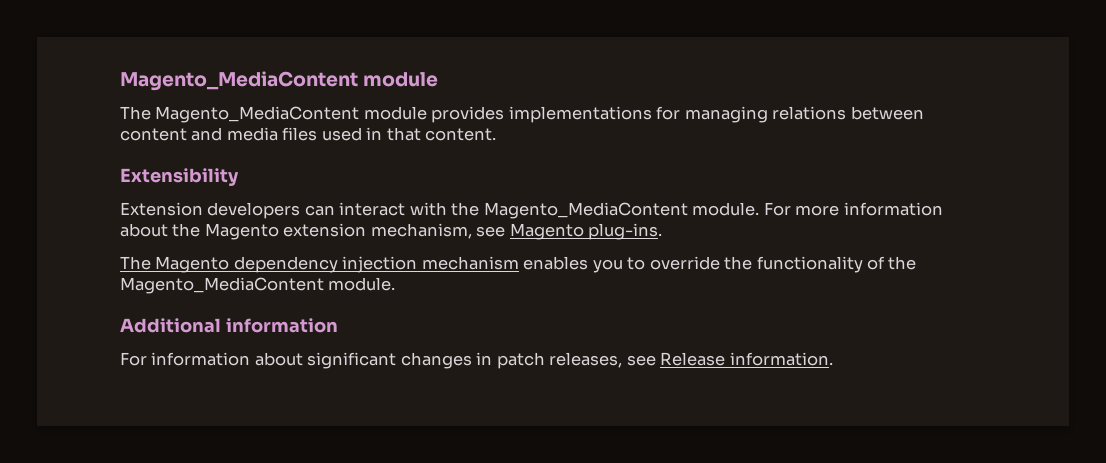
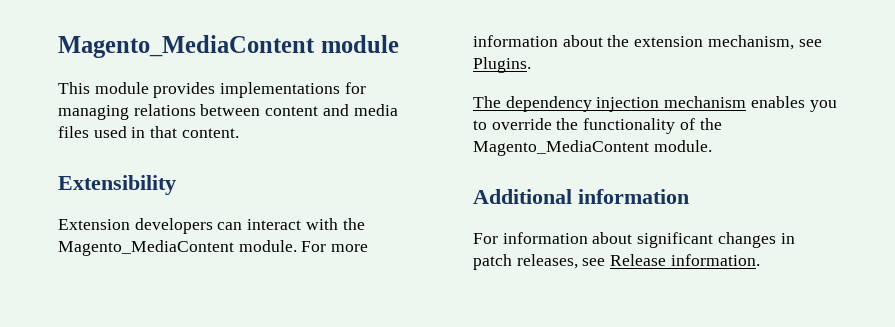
- The Magento_MediaContent module provides implementations for managing relations between content and media files used in that content.
+ This module provides implementations for managing relations between content and media files used in that content.
- For more information about the Magento extension mechanism, see Magento plug-ins.
- The Magento dependency injection mechanism enables you to override the functionality of the Magento_MediaContent module.
+ For more information about the extension mechanism, see Plugins.
+ The dependency injection mechanism enables you to override the functionality of the Magento_MediaContent module.

